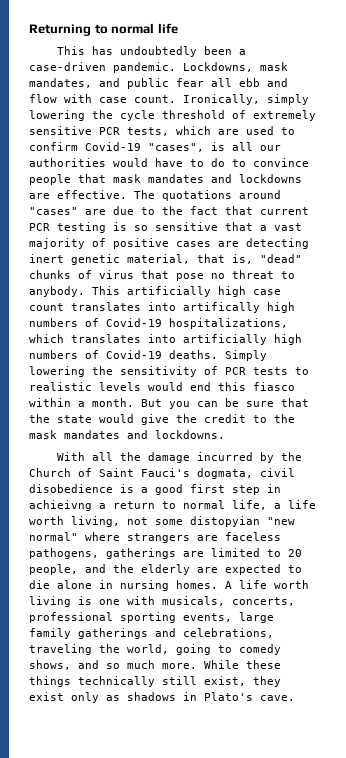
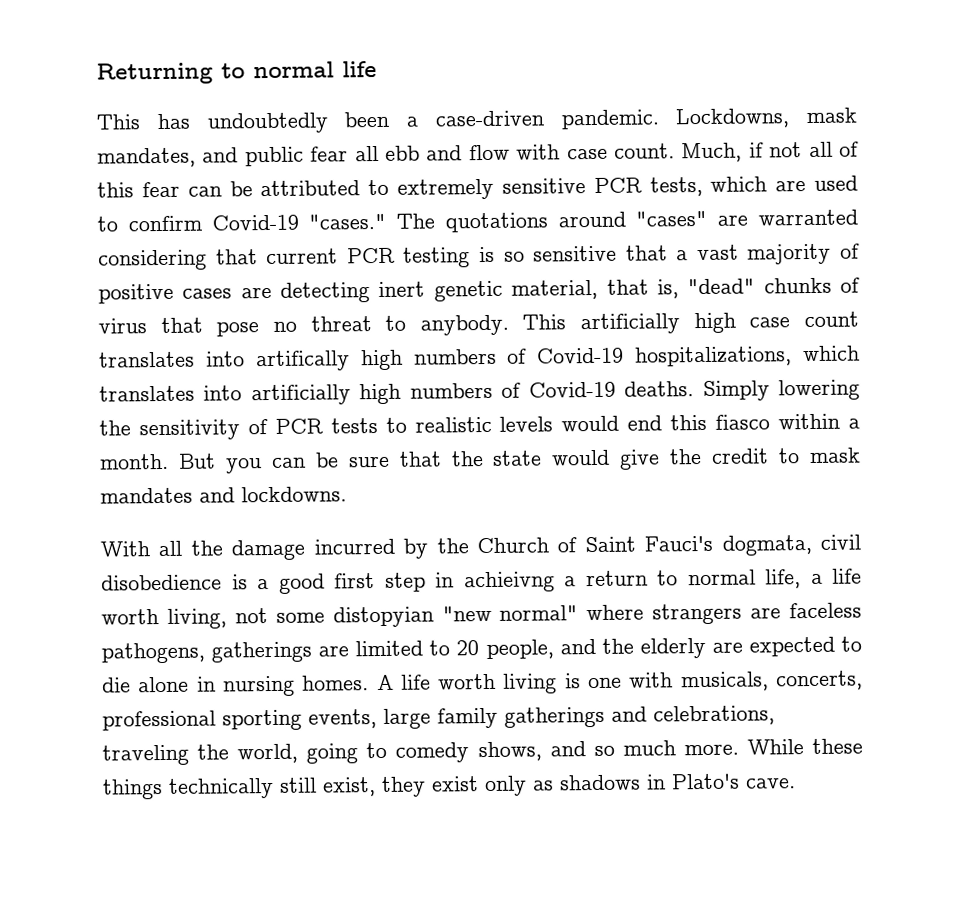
- Ironically, simply lowering the cycle threshold of extremely sensitive PCR tests, which are used to confirm Covid-19 "cases", is all our authorities would have to do to convince people that mask mandates and lockdowns are effective.
+ Much, if not all of this fear can be attributed to extremely sensitive PCR tests, which are used to confirm Covid-19 "cases."
- The quotations around "cases" are due to the fact that current PCR testing is so sensitive that a vast majority of positive cases are detecting inert genetic material, that is, "dead" chunks of virus that pose no threat to anybody.
+ The quotations around "cases" are warranted considering that current PCR testing is so sensitive that a vast majority of positive cases are detecting inert genetic material, that is, "dead" chunks of virus that pose no threat to anybody.
- But you can be sure that the state would give the credit to the mask mandates and lockdowns.
+ But you can be sure that the state would give the credit to mask mandates and lockdowns.

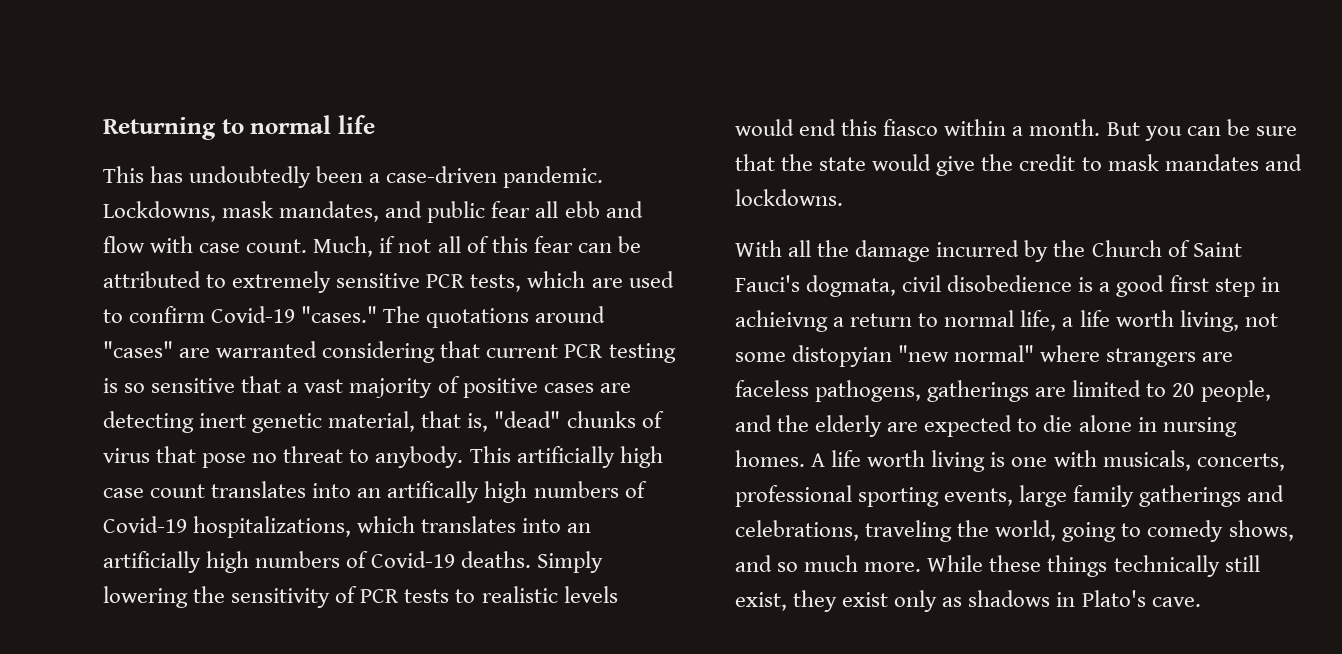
- This artificially high case count translates into artifically high numbers of Covid-19 hospitalizations, which translates into artificially high numbers of Covid-19 deaths.
+ This artificially high case count translates into an artifically high numbers of Covid-19 hospitalizations, which translates into an artificially high numbers of Covid-19 deaths.

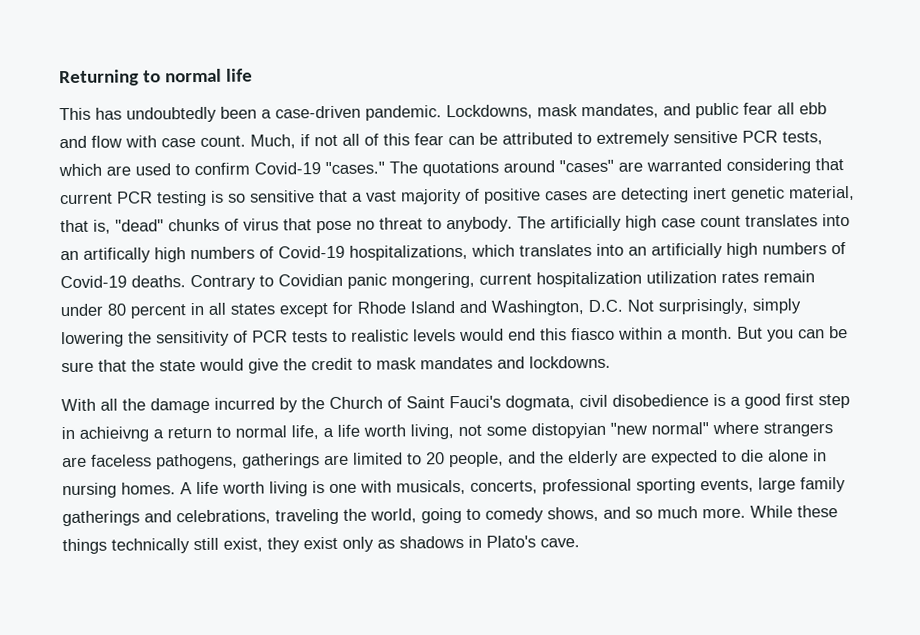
- This artificially high case count translates into an artifically high numbers of Covid-19 hospitalizations, which translates into an artificially high numbers of Covid-19 deaths.
+ The artificially high case count translates into an artifically high numbers of Covid-19 hospitalizations, which translates into an artificially high numbers of Covid-19 deaths.
- Simply lowering the sensitivity of PCR tests to realistic levels would end this fiasco within a month.
+ Contrary to Covidian panic mongering, current hospitalization utilization rates remain under 80 percent in all states except for Rhode Island and Washington, D.C. Not surprisingly, simply lowering the sensitivity of PCR tests to realistic levels would end this fiasco within a month.

